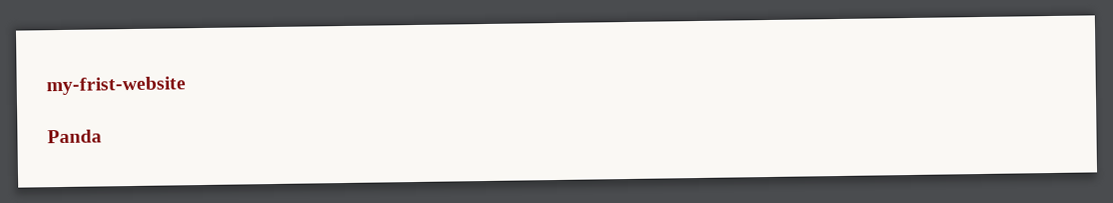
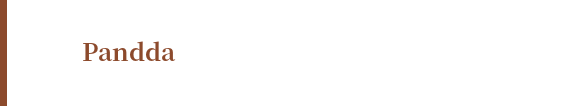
- my-frist-website
- Panda
+ Pandda

